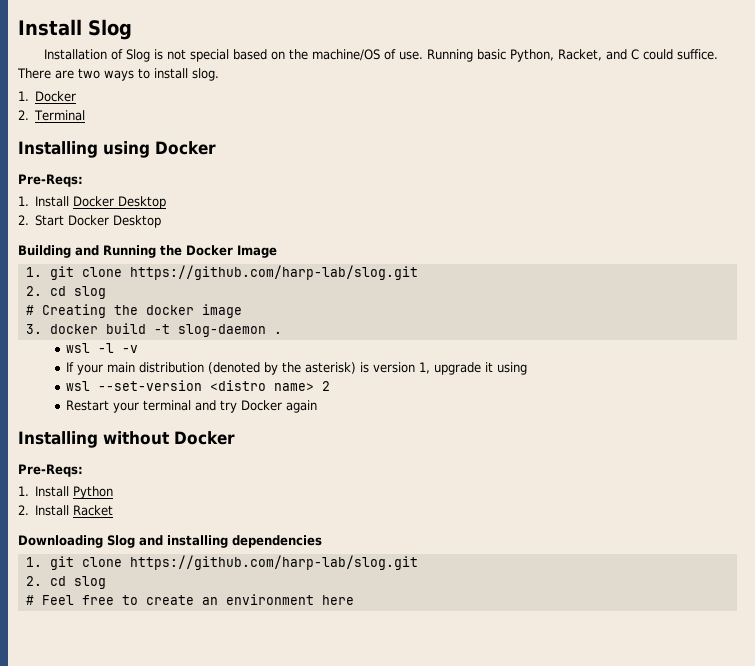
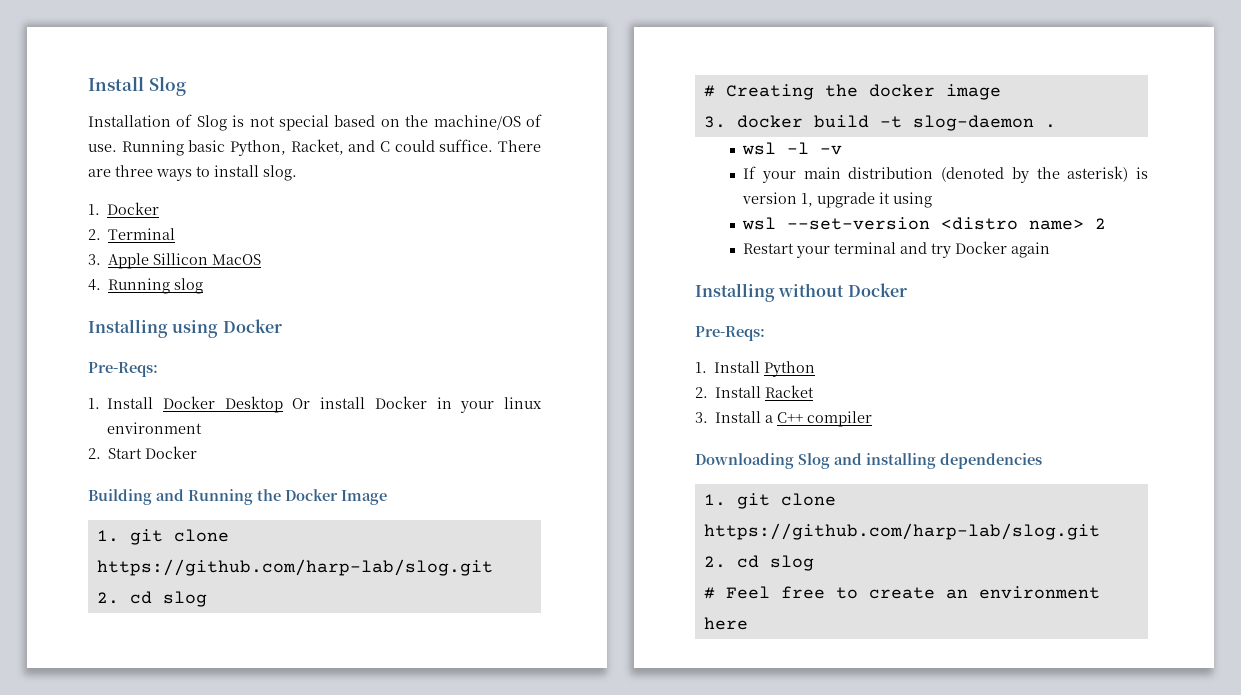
- There are two ways to install slog.
+ There are three ways to install slog.
+ 3. Apple Sillicon MacOS
+ 4. Running slog
- 1. Install Docker Desktop
+ 1. Install Docker Desktop Or install Docker in your linux environment
- 2. Start Docker Desktop
+ 2. Start Docker
+ 3. Install a C++ compiler

